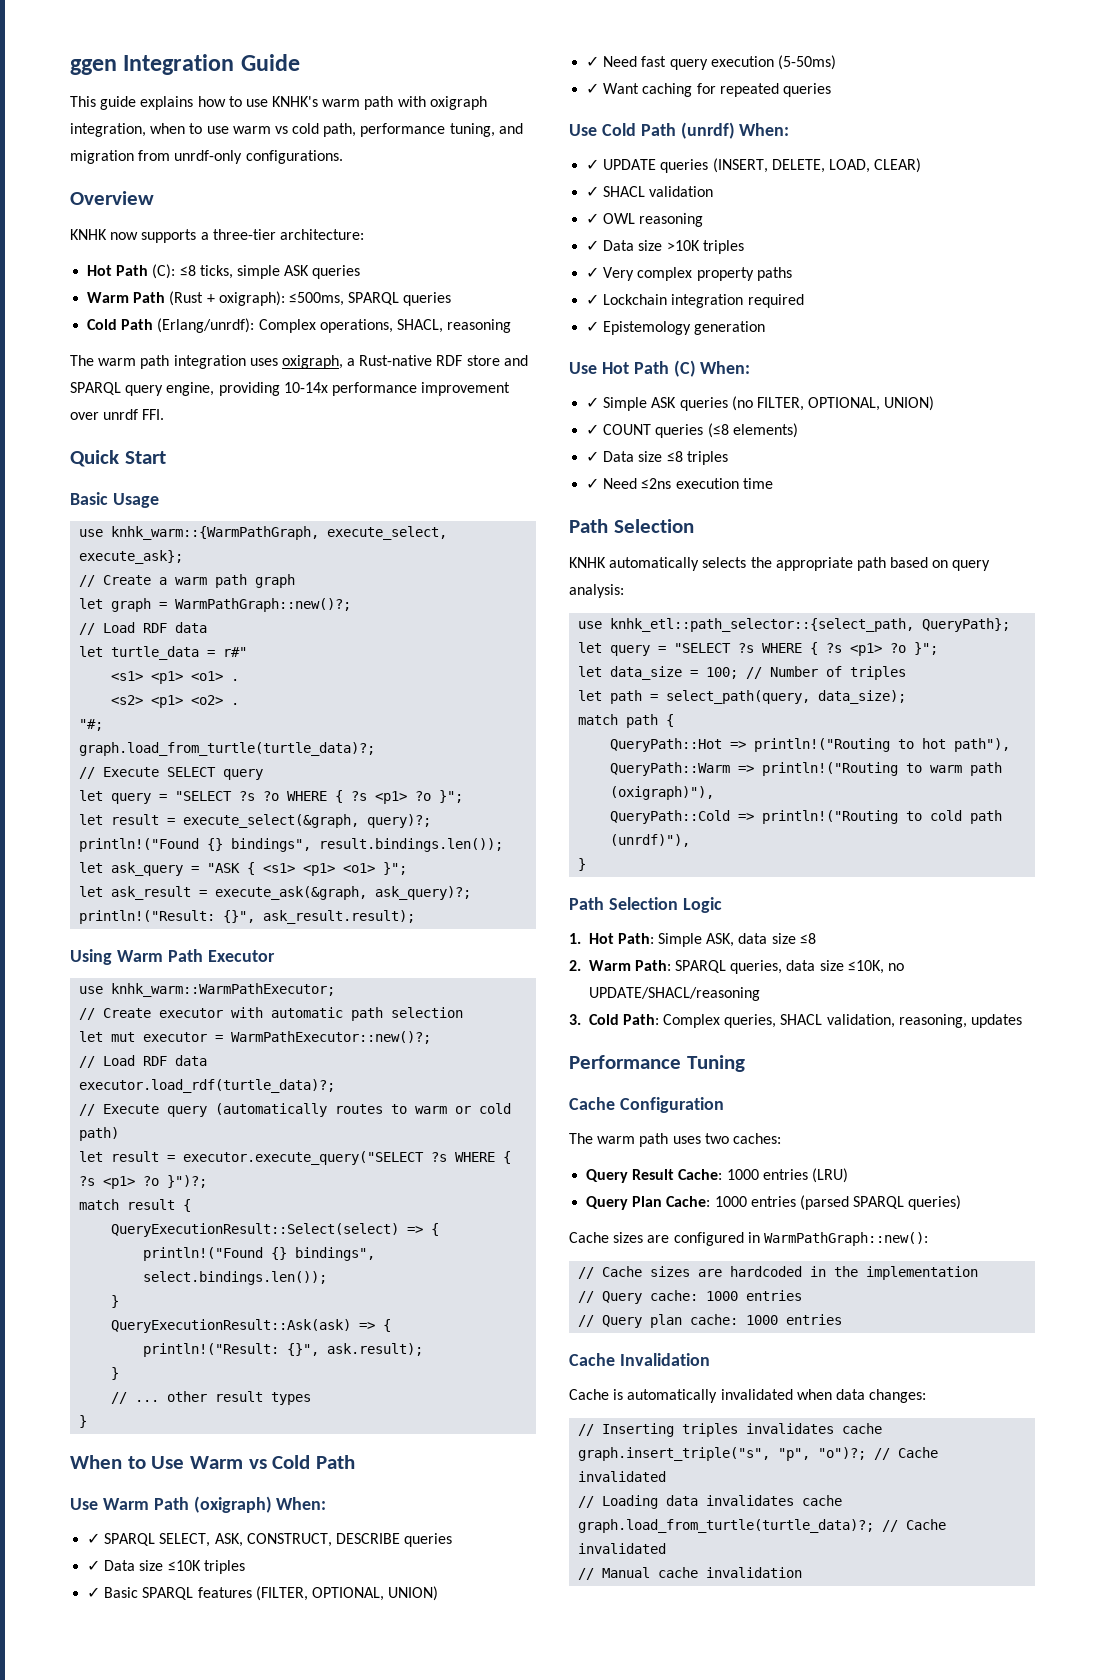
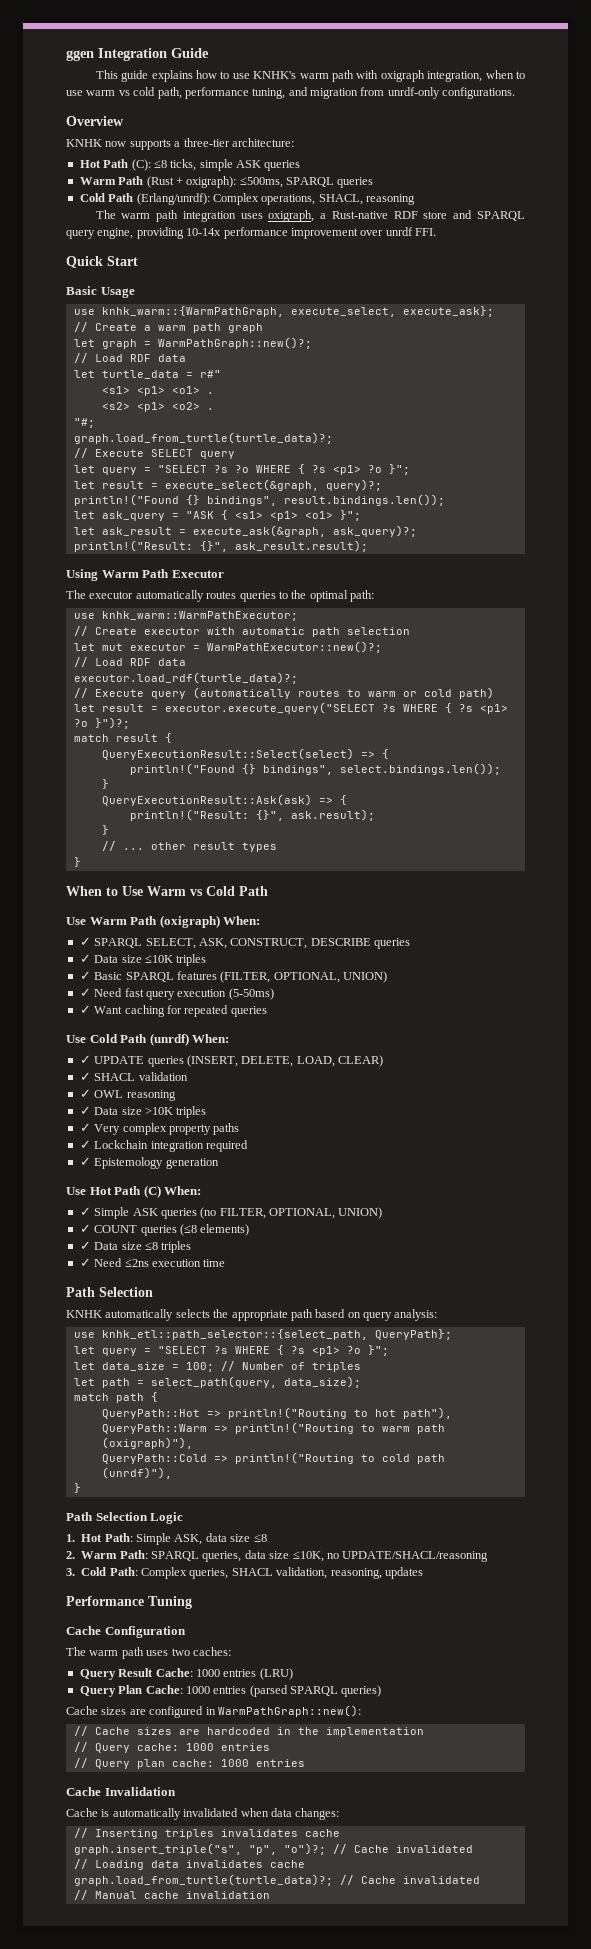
+ The executor automatically routes queries to the optimal path:

